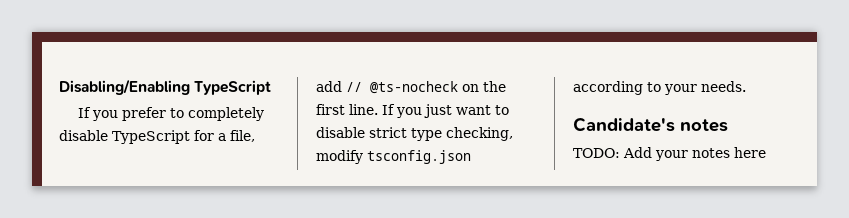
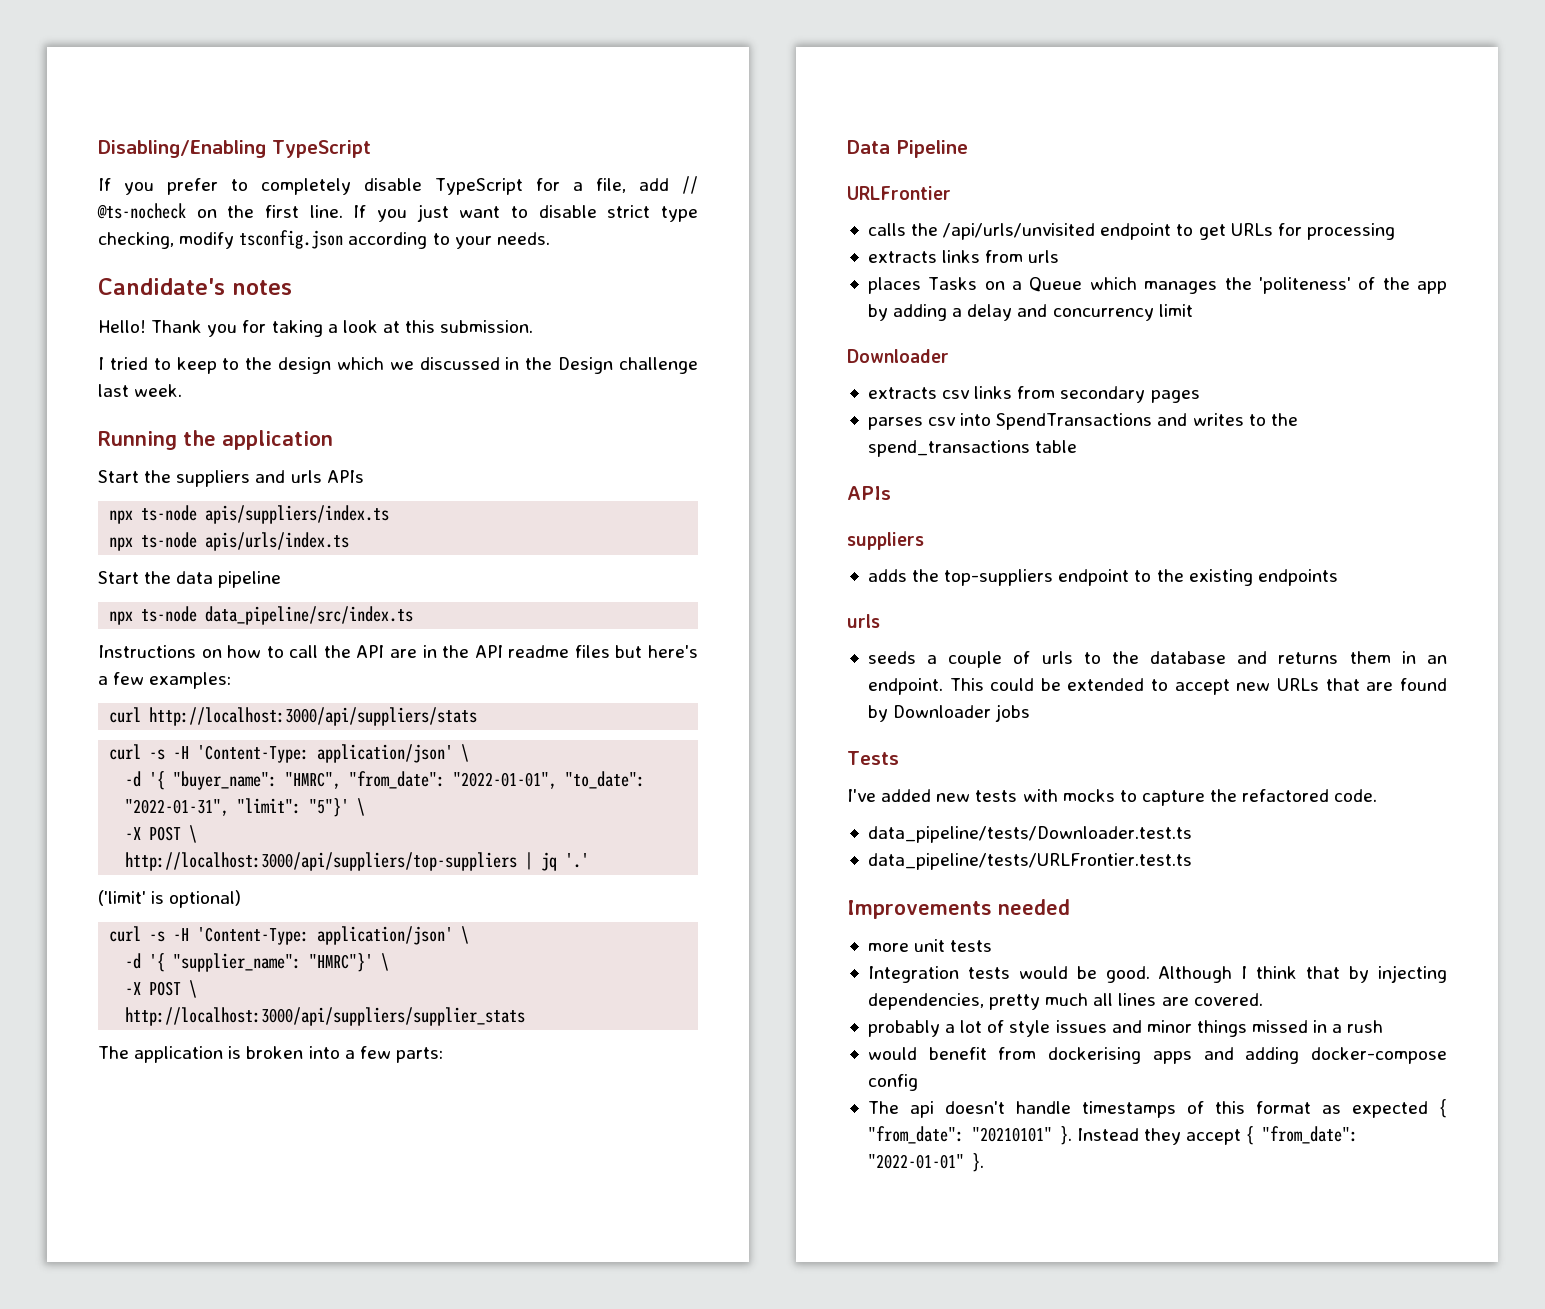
- TODO: Add your notes here
+ Hello! Thank you for taking a look at this submission.
+ I tried to keep to the design which we discussed in the Design challenge last week.
+ Running the application
+ Start the suppliers and urls APIs
+ npx ts-node apis/suppliers/index.ts
+ npx ts-node apis/urls/index.ts
+ Start the data pipeline
+ npx ts-node data_pipeline/src/index.ts
+ Instructions on how to call the API are in the API readme files but here's a few examples:
+ curl http://localhost:3000/api/suppliers/stats
+ curl -s -H 'Content-Type: application/json' \
+ -d '{ "buyer_name": "HMRC", "from_date": "2022-01-01", "to_date": "2022-01-31", "limit": "5"}' \
+ -X POST \
+ http://localhost:3000/api/suppliers/top-suppliers | jq '.'
+ ('limit' is optional)
+ curl -s -H 'Content-Type: application/json' \
+ -d '{ "supplier_name": "HMRC"}' \
+ -X POST \
+ http://localhost:3000/api/suppliers/supplier_stats
+ The application is broken into a few parts:
+ Data Pipeline
+ URLFrontier
+ calls the /api/urls/unvisited endpoint to get URLs for processing
+ extracts links from urls
+ places Tasks on a Queue which manages the 'politeness' of the app by adding a delay and concurrency limit
+ Downloader
+ extracts csv links from secondary pages
+ parses csv into SpendTransactions and writes to the spend_transactions table
+ APIs
+ suppliers
+ adds the top-suppliers endpoint to the existing endpoints
+ urls
+ seeds a couple of urls to the database and returns them in an endpoint. This could be extended to accept new URLs that are found by Downloader jobs
+ Tests
+ I've added new tests with mocks to capture the refactored code.
+ data_pipeline/tests/Downloader.test.ts
+ data_pipeline/tests/URLFrontier.test.ts
+ Improvements needed
+ more unit tests
+ Integration tests would be good. Although I think that by injecting dependencies, pretty much all lines are covered.
+ probably a lot of style issues and minor things missed in a rush
+ would benefit from dockerising apps and adding docker-compose config
+ The api doesn't handle timestamps of this format as expected { "from_date": "20210101" }. Instead they accept { "from_date": "2022-01-01" }.

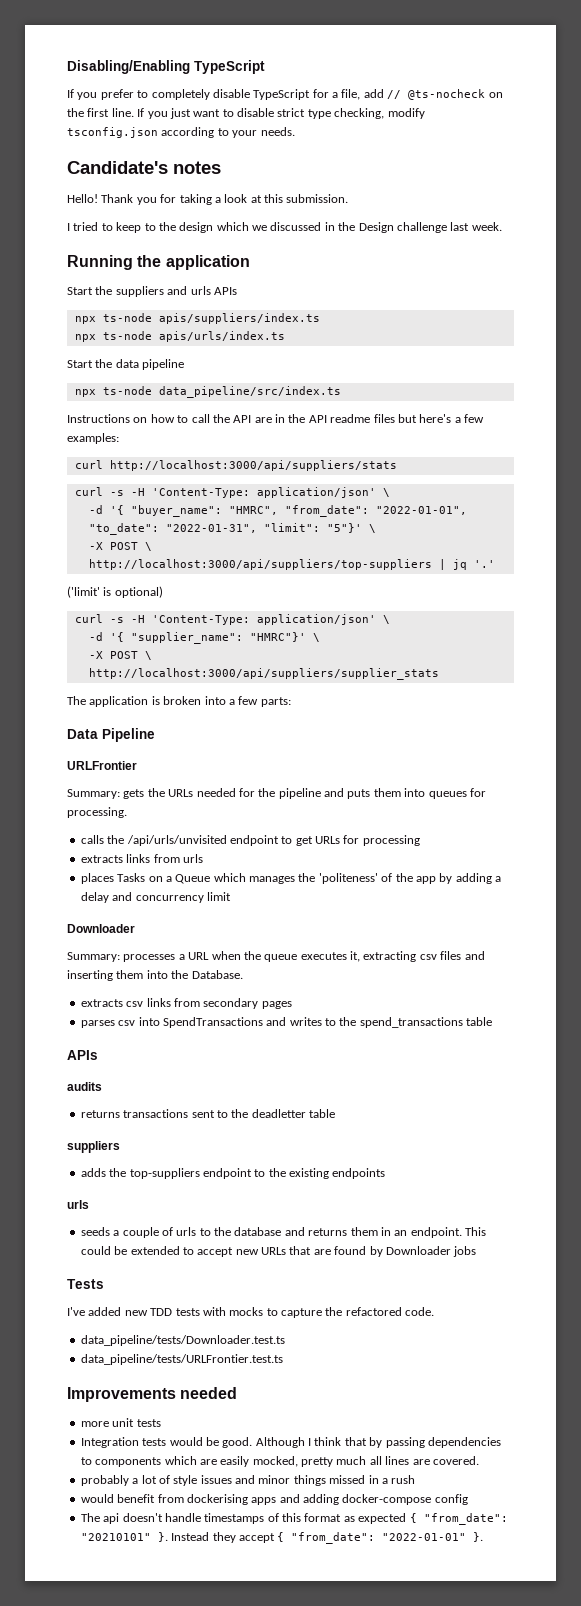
+ Summary: gets the URLs needed for the pipeline and puts them into queues for processing.
+ Summary: processes a URL when the queue executes it, extracting csv files and inserting them into the Database.
+ audits
+ returns transactions sent to the deadletter table
- I've added new tests with mocks to capture the refactored code.
+ I've added new TDD tests with mocks to capture the refactored code.
- Although I think that by injecting dependencies, pretty much all lines are covered.
+ Although I think that by passing dependencies to components which are easily mocked, pretty much all lines are covered.

